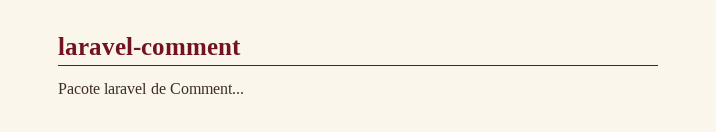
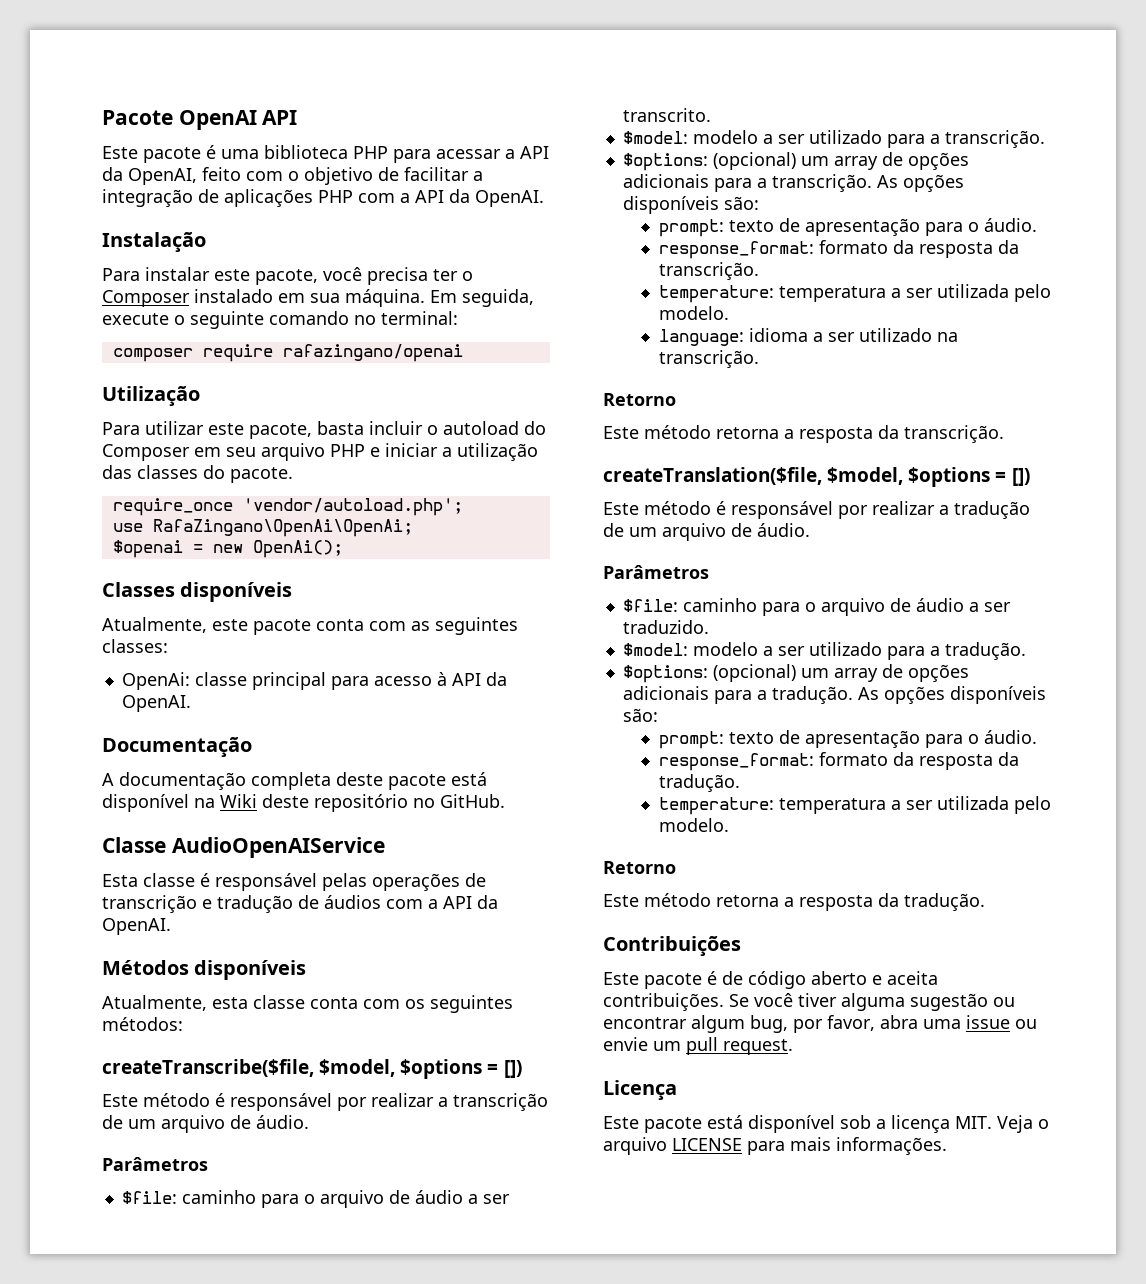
- laravel-comment
- Pacote laravel de Comment...
+ Pacote OpenAI API
+ Este pacote é uma biblioteca PHP para acessar a API da OpenAI, feito com o objetivo de facilitar a integração de aplicações PHP com a API da OpenAI.
+ Instalação
+ Para instalar este pacote, você precisa ter o Composer instalado em sua máquina. Em seguida, execute o seguinte comando no terminal:
+ composer require rafazingano/openai
+ Utilização
+ Para utilizar este pacote, basta incluir o autoload do Composer em seu arquivo PHP e iniciar a utilização das classes do pacote.
+ require_once 'vendor/autoload.php';
+ use RafaZingano\OpenAi\OpenAi;
+ $openai = new OpenAi();
+ Classes disponíveis
+ Atualmente, este pacote conta com as seguintes classes:
+ OpenAi: classe principal para acesso à API da OpenAI.
+ Documentação
+ A documentação completa deste pacote está disponível na Wiki deste repositório no GitHub.
+ Classe AudioOpenAIService
+ Esta classe é responsável pelas operações de transcrição e tradução de áudios com a API da OpenAI.
+ Métodos disponíveis
+ Atualmente, esta classe conta com os seguintes métodos:
+ createTranscribe($file, $model, $options = [])
+ Este método é responsável por realizar a transcrição de um arquivo de áudio.
+ Parâmetros
+ $file: caminho para o arquivo de áudio a ser transcrito.
+ $model: modelo a ser utilizado para a transcrição.
+ $options: (opcional) um array de opções adicionais para a transcrição. As opções disponíveis são:
+ prompt: texto de apresentação para o áudio.
+ response_format: formato da resposta da transcrição.
+ temperature: temperatura a ser utilizada pelo modelo.
+ language: idioma a ser utilizado na transcrição.
+ Retorno
+ Este método retorna a resposta da transcrição.
+ createTranslation($file, $model, $options = [])
+ Este método é responsável por realizar a tradução de um arquivo de áudio.
+ Parâmetros
+ $file: caminho para o arquivo de áudio a ser traduzido.
+ $model: modelo a ser utilizado para a tradução.
+ $options: (opcional) um array de opções adicionais para a tradução. As opções disponíveis são:
+ prompt: texto de apresentação para o áudio.
+ response_format: formato da resposta da tradução.
+ temperature: temperatura a ser utilizada pelo modelo.
+ Retorno
+ Este método retorna a resposta da tradução.
+ Contribuições
+ Este pacote é de código aberto e aceita contribuições. Se você tiver alguma sugestão ou encontrar algum bug, por favor, abra uma issue ou envie um pull request.
+ Licença
+ Este pacote está disponível sob a licença MIT. Veja o arquivo LICENSE para mais informações.

